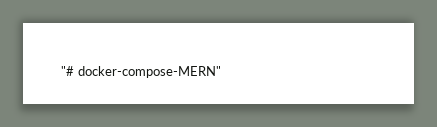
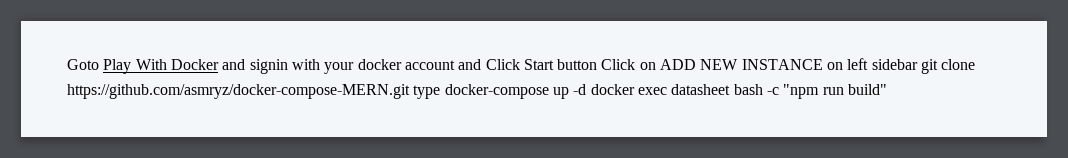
- "# docker-compose-MERN"
+ Goto Play With Docker and signin with your docker account and Click Start button Click on ADD NEW INSTANCE on left sidebar git clone https://github.com/asmryz/docker-compose-MERN.git type docker-compose up -d docker exec datasheet bash -c "npm run build"

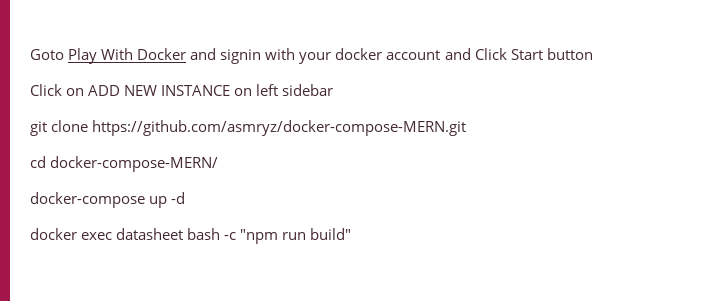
- Goto Play With Docker and signin with your docker account and Click Start button Click on ADD NEW INSTANCE on left sidebar git clone https://github.com/asmryz/docker-compose-MERN.git type docker-compose up -d docker exec datasheet bash -c "npm run build"
+ Goto Play With Docker and signin with your docker account and Click Start button
+ Click on ADD NEW INSTANCE on left sidebar
+ git clone https://github.com/asmryz/docker-compose-MERN.git
+ cd docker-compose-MERN/
+ docker-compose up -d
+ docker exec datasheet bash -c "npm run build"

